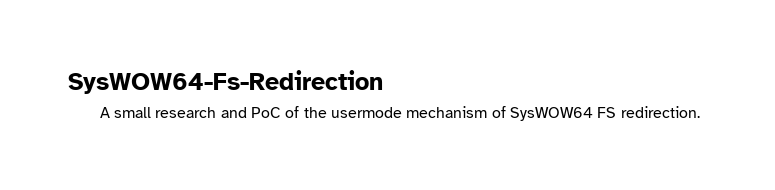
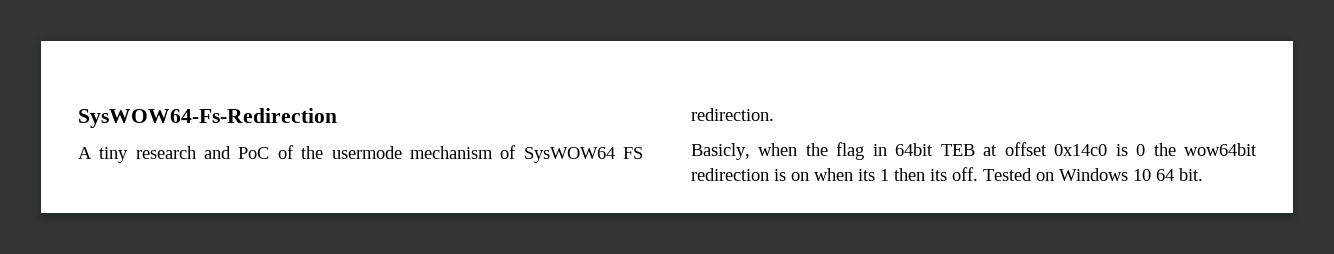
- A small research and PoC of the usermode mechanism of SysWOW64 FS redirection.
+ A tiny research and PoC of the usermode mechanism of SysWOW64 FS redirection.
+ Basicly, when the flag in 64bit TEB at offset 0x14c0 is 0 the wow64bit redirection is on when its 1 then its off. Tested on Windows 10 64 bit.

